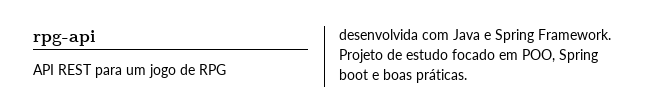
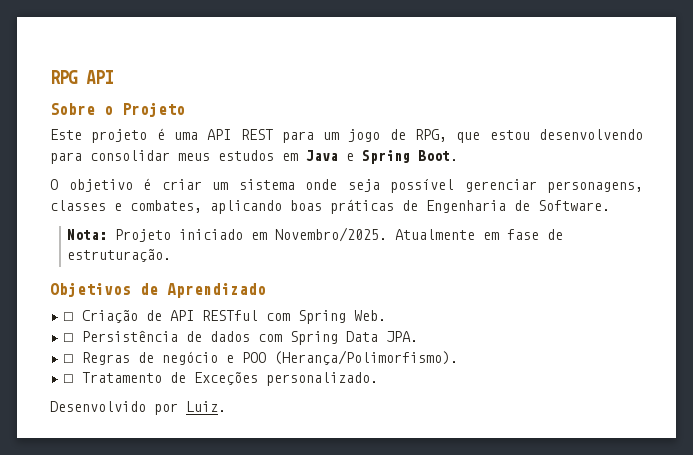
- rpg-api
- API REST para um jogo de RPG desenvolvida com Java e Spring Framework. Projeto de estudo focado em POO, Spring boot e boas práticas.
+ RPG API
+ Sobre o Projeto
+ Este projeto é uma API REST para um jogo de RPG, que estou desenvolvendo para consolidar meus estudos em Java e Spring Boot.
+ O objetivo é criar um sistema onde seja possível gerenciar personagens, classes e combates, aplicando boas práticas de Engenharia de Software.
+ Nota: Projeto iniciado em Novembro/2025. Atualmente em fase de estruturação.
+ Objetivos de Aprendizado
+ ☐ Criação de API RESTful com Spring Web.
+ ☐ Persistência de dados com Spring Data JPA.
+ ☐ Regras de negócio e POO (Herança/Polimorfismo).
+ ☐ Tratamento de Exceções personalizado.
+ Desenvolvido por Luiz.

